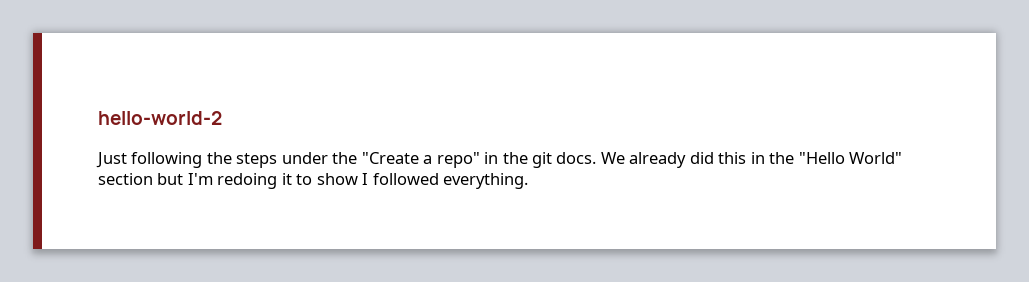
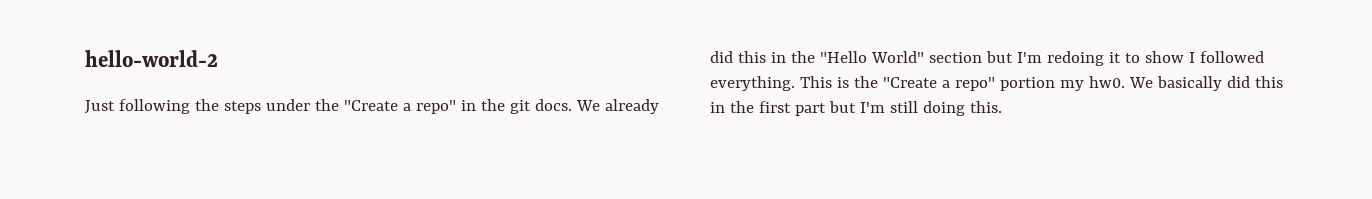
+ This is the "Create a repo" portion my hw0. We basically did this in the first part but I'm still doing this.

